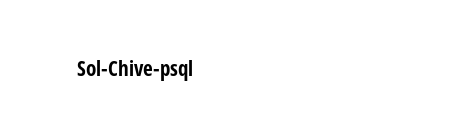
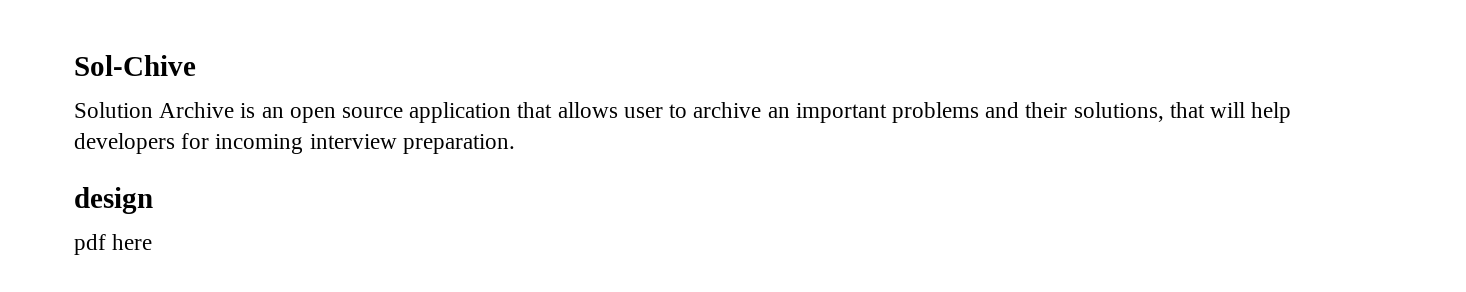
- Sol-Chive-psql
+ Sol-Chive
+ Solution Archive is an open source application that allows user to archive an important problems and their solutions, that will help developers for incoming interview preparation.
+ design
+ pdf here

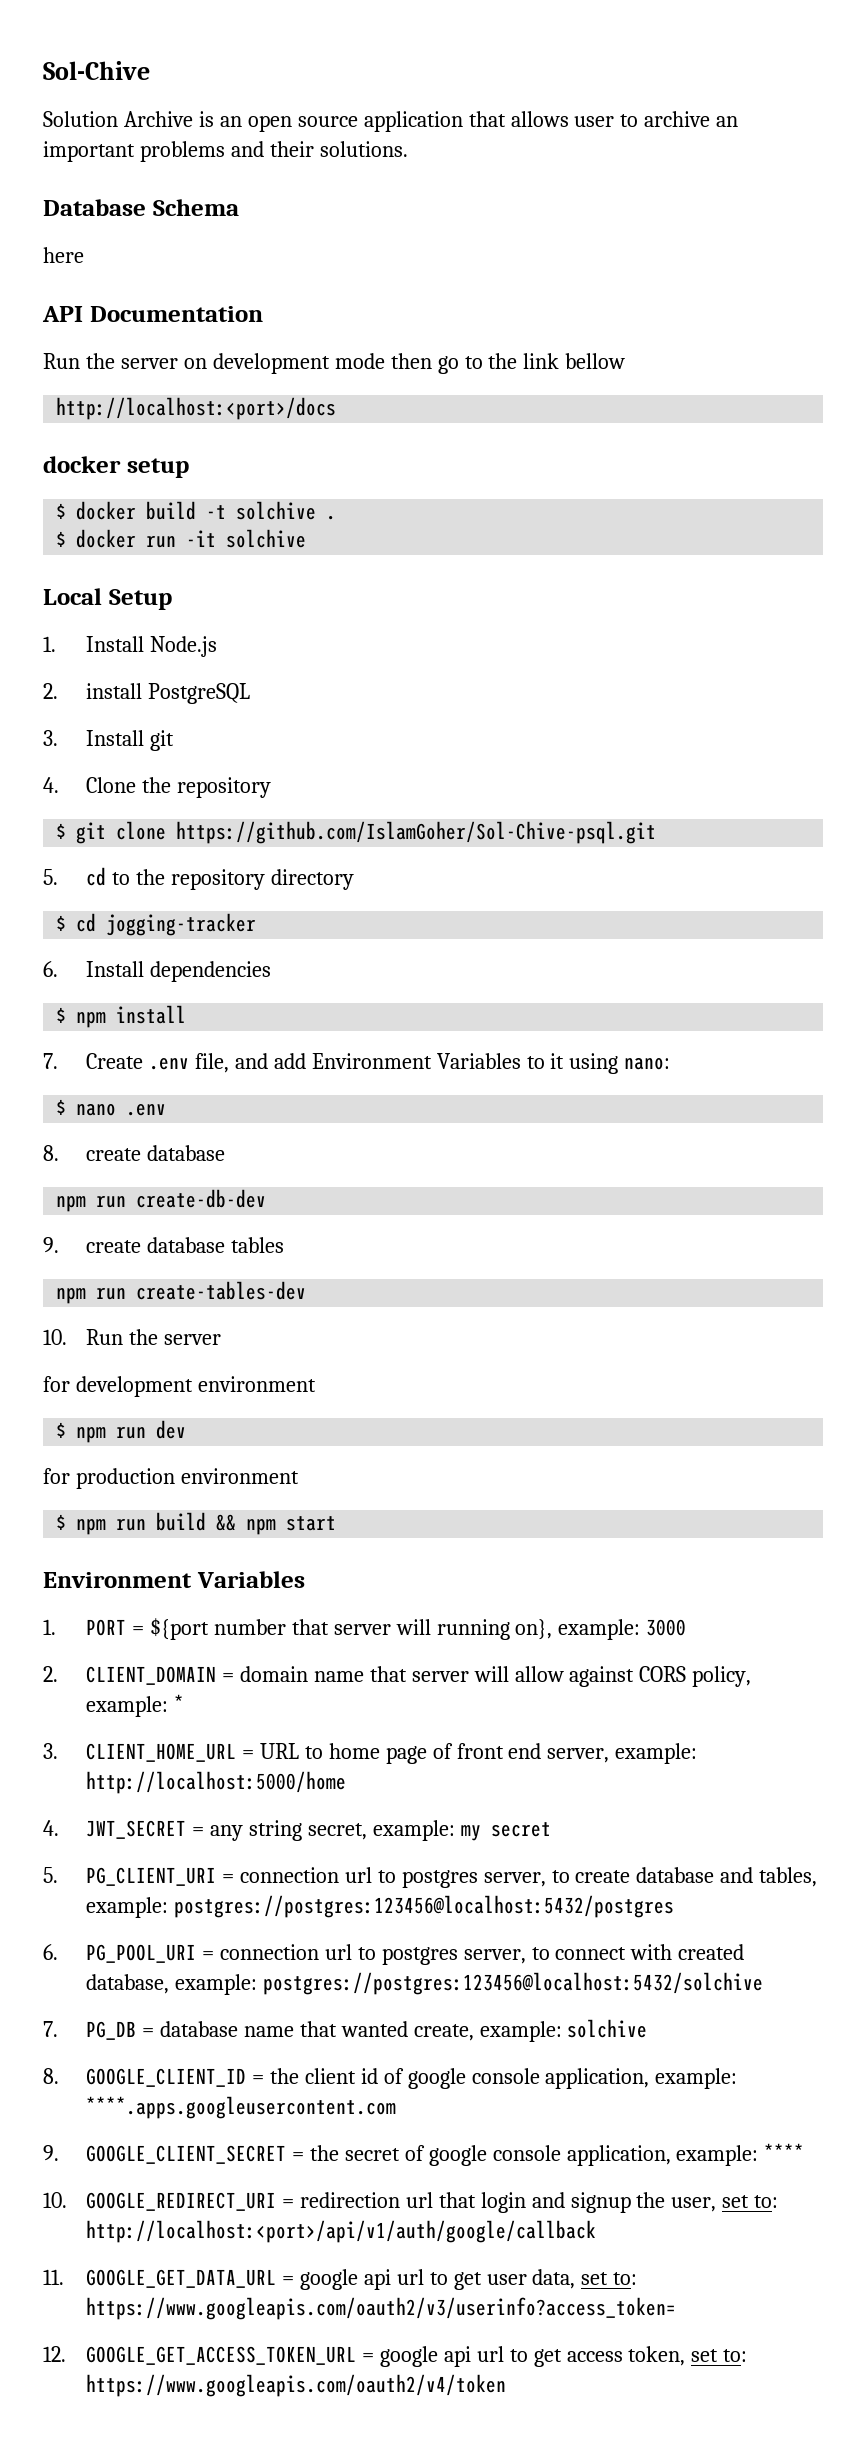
- Solution Archive is an open source application that allows user to archive an important problems and their solutions, that will help developers for incoming interview preparation.
- design
- pdf here
+ Solution Archive is an open source application that allows user to archive an important problems and their solutions.
+ Database Schema
+ here
+ API Documentation
+ Run the server on development mode then go to the link bellow
+ http://localhost:<port>/docs
+ docker setup
+ $ docker build -t solchive .
+ $ docker run -it solchive
+ Local Setup
+ 1. Install Node.js
+ 2. install PostgreSQL
+ 3. Install git
+ 4. Clone the repository
+ $ git clone https://github.com/IslamGoher/Sol-Chive-psql.git
+ 5. cd to the repository directory
+ $ cd jogging-tracker
+ 6. Install dependencies
+ $ npm install
+ 7. Create .env file, and add Environment Variables to it using nano:
+ $ nano .env
+ 8. create database
+ npm run create-db-dev
+ 9. create database tables
+ npm run create-tables-dev
+ 10. Run the server
+ for development environment
+ $ npm run dev
+ for production environment
+ $ npm run build && npm start
+ Environment Variables
+ 1. PORT = ${port number that server will running on}, example: 3000
+ 2. CLIENT_DOMAIN = domain name that server will allow against CORS policy, example: *
+ 3. CLIENT_HOME_URL = URL to home page of front end server, example: http://localhost:5000/home
+ 4. JWT_SECRET = any string secret, example: my secret
+ 5. PG_CLIENT_URI = connection url to postgres server, to create database and tables, example: postgres://postgres:123456@localhost:5432/postgres
+ 6. PG_POOL_URI = connection url to postgres server, to connect with created database, example: postgres://postgres:123456@localhost:5432/solchive
+ 7. PG_DB = database name that wanted create, example: solchive
+ 8. GOOGLE_CLIENT_ID = the client id of google console application, example: ****.apps.googleusercontent.com
+ 9. GOOGLE_CLIENT_SECRET = the secret of google console application, example: ****
+ 10. GOOGLE_REDIRECT_URI = redirection url that login and signup the user, set to: http://localhost:<port>/api/v1/auth/google/callback
+ 11. GOOGLE_GET_DATA_URL = google api url to get user data, set to: https://www.googleapis.com/oauth2/v3/userinfo?access_token=
+ 12. GOOGLE_GET_ACCESS_TOKEN_URL = google api url to get access token, set to: https://www.googleapis.com/oauth2/v4/token

